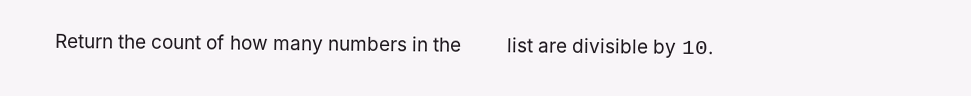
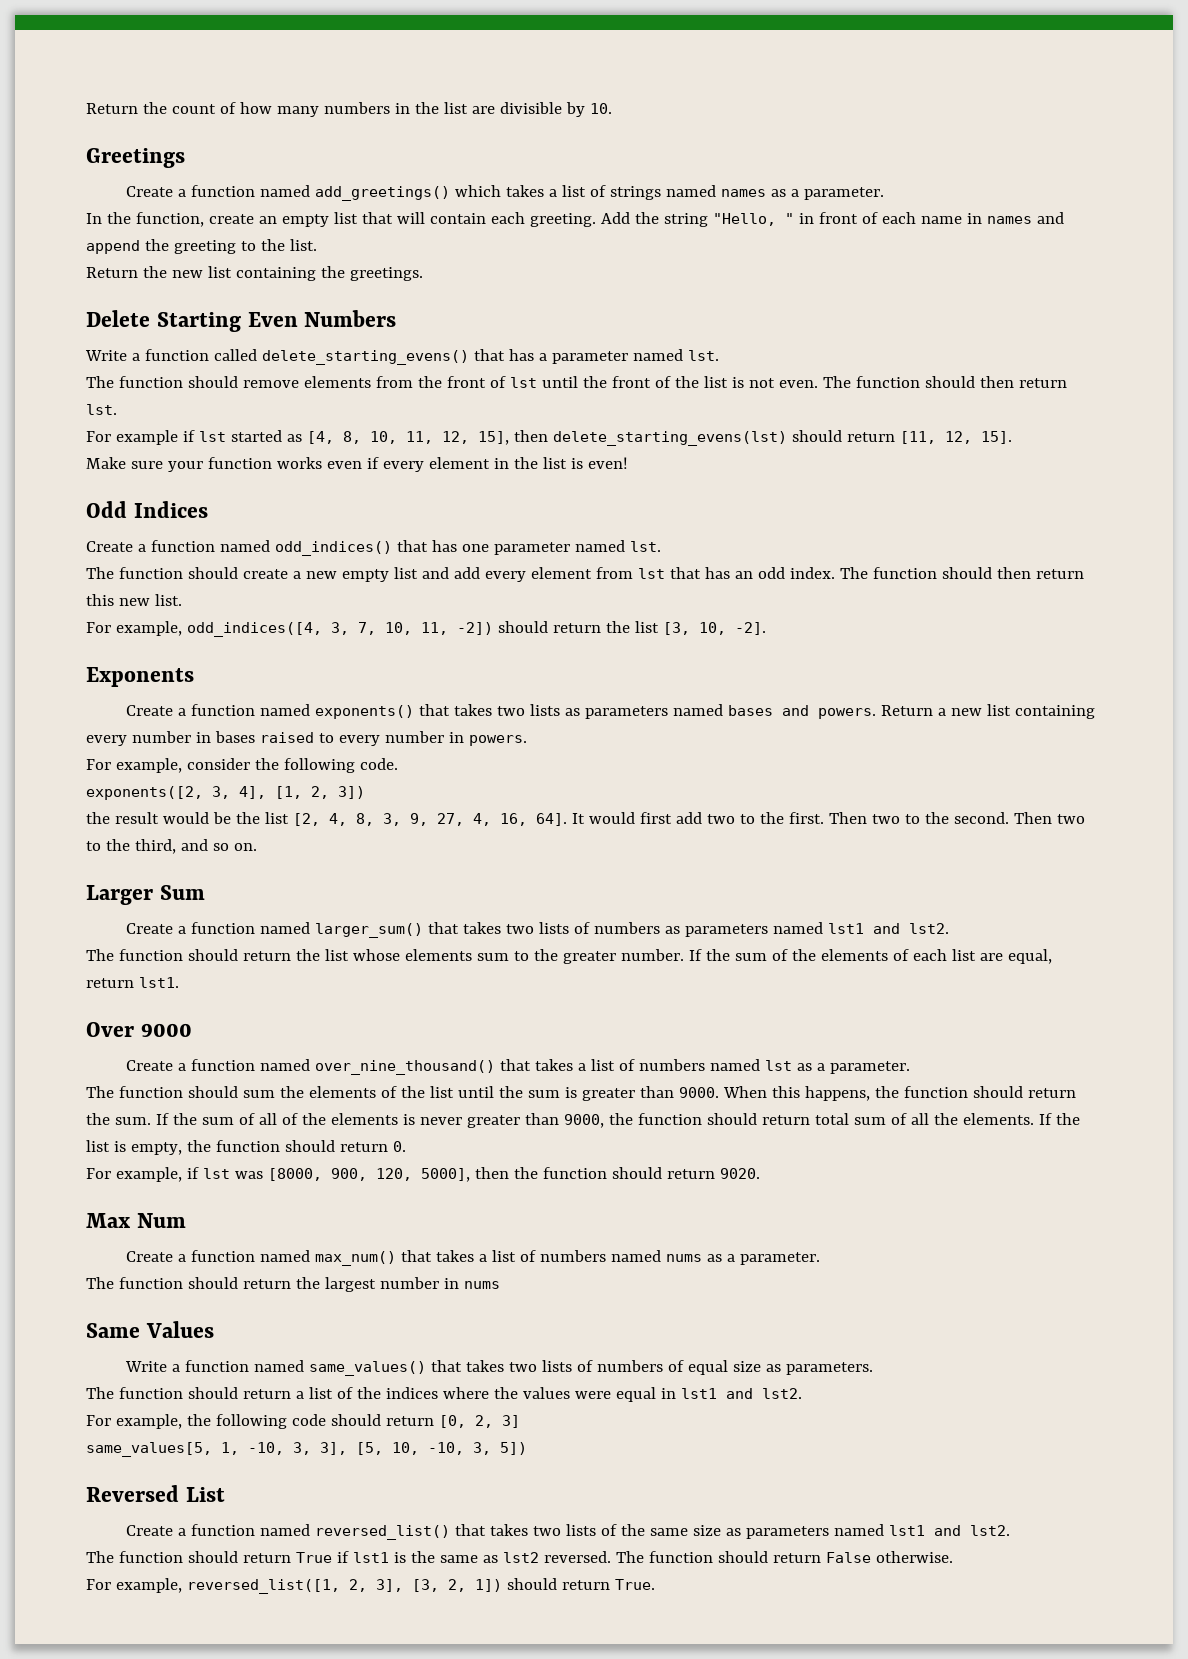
+ Greetings
+ Create a function named add_greetings() which takes a list of strings named names as a parameter.
+ In the function, create an empty list that will contain each greeting. Add the string "Hello, " in front of each name in names and append the greeting to the list.
+ Return the new list containing the greetings.
+ Delete Starting Even Numbers
+ Write a function called delete_starting_evens() that has a parameter named lst.
+ The function should remove elements from the front of lst until the front of the list is not even. The function should then return lst.
+ For example if lst started as [4, 8, 10, 11, 12, 15], then delete_starting_evens(lst) should return [11, 12, 15].
+ Make sure your function works even if every element in the list is even!
+ Odd Indices
+ Create a function named odd_indices() that has one parameter named lst.
+ The function should create a new empty list and add every element from lst that has an odd index. The function should then return this new list.
+ For example, odd_indices([4, 3, 7, 10, 11, -2]) should return the list [3, 10, -2].
+ Exponents
+ Create a function named exponents() that takes two lists as parameters named bases and powers. Return a new list containing every number in bases raised to every number in powers.
+ For example, consider the following code.
+ exponents([2, 3, 4], [1, 2, 3])
+ the result would be the list [2, 4, 8, 3, 9, 27, 4, 16, 64]. It would first add two to the first. Then two to the second. Then two to the third, and so on.
+ Larger Sum
+ Create a function named larger_sum() that takes two lists of numbers as parameters named lst1 and lst2.
+ The function should return the list whose elements sum to the greater number. If the sum of the elements of each list are equal, return lst1.
+ Over 9000
+ Create a function named over_nine_thousand() that takes a list of numbers named lst as a parameter.
+ The function should sum the elements of the list until the sum is greater than 9000. When this happens, the function should return the sum. If the sum of all of the elements is never greater than 9000, the function should return total sum of all the elements. If the list is empty, the function should return 0.
+ For example, if lst was [8000, 900, 120, 5000], then the function should return 9020.
+ Max Num
+ Create a function named max_num() that takes a list of numbers named nums as a parameter.
+ The function should return the largest number in nums
+ Same Values
+ Write a function named same_values() that takes two lists of numbers of equal size as parameters.
+ The function should return a list of the indices where the values were equal in lst1 and lst2.
+ For example, the following code should return [0, 2, 3]
+ same_values[5, 1, -10, 3, 3], [5, 10, -10, 3, 5])
+ Reversed List
+ Create a function named reversed_list() that takes two lists of the same size as parameters named lst1 and lst2.
+ The function should return True if lst1 is the same as lst2 reversed. The function should return False otherwise.
+ For example, reversed_list([1, 2, 3], [3, 2, 1]) should return True.

